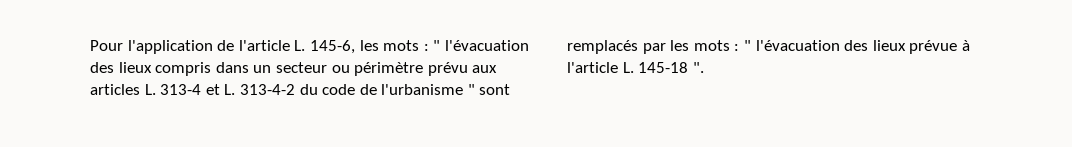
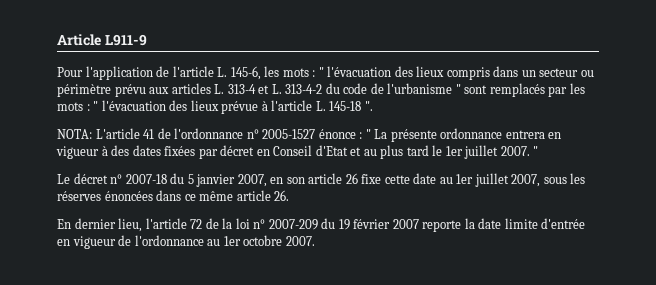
+ Article L911-9
+ NOTA: L'article 41 de l'ordonnance n° 2005-1527 énonce : " La présente ordonnance entrera en vigueur à des dates fixées par décret en Conseil d'Etat et au plus tard le 1er juillet 2007. "
+ Le décret n° 2007-18 du 5 janvier 2007, en son article 26 fixe cette date au 1er juillet 2007, sous les réserves énoncées dans ce même article 26.
+ En dernier lieu, l'article 72 de la loi n° 2007-209 du 19 février 2007 reporte la date limite d'entrée en vigueur de l'ordonnance au 1er octobre 2007.

